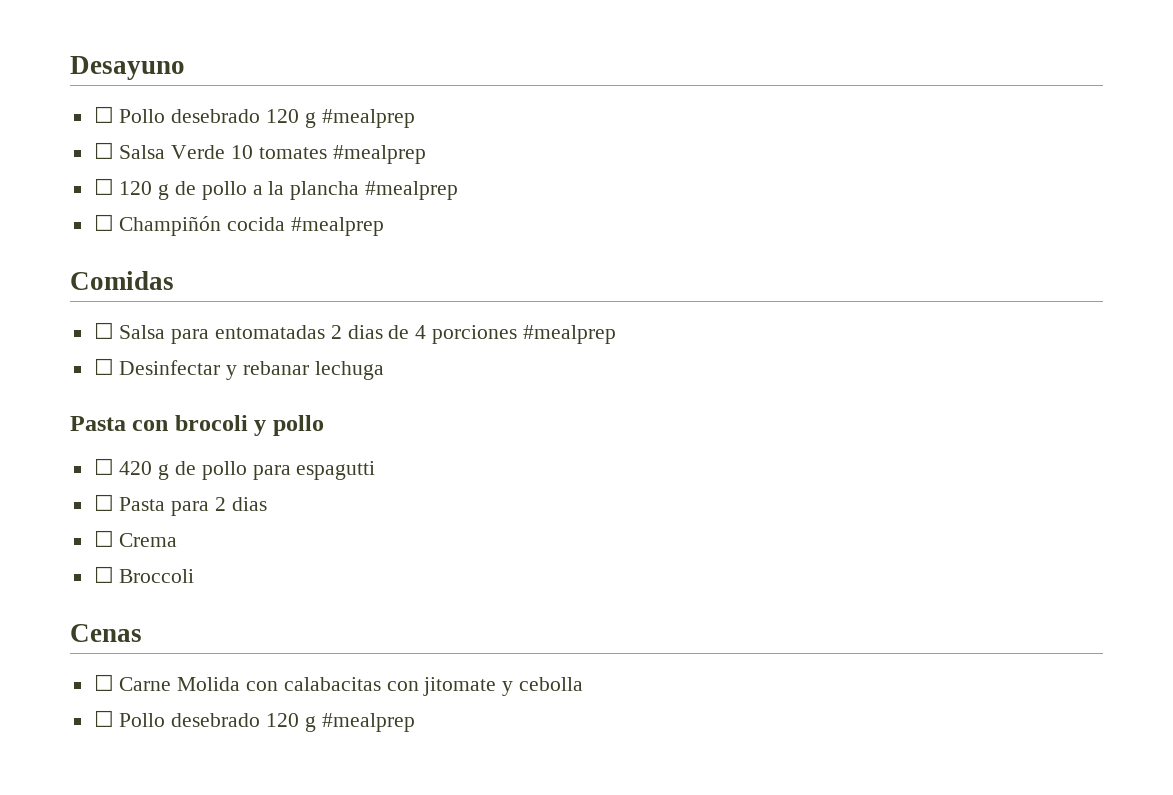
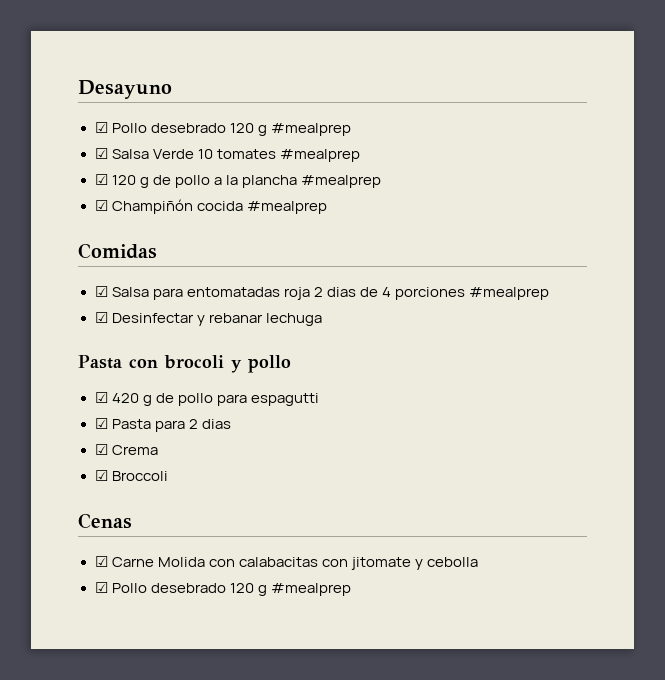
  Desayuno
- ☐ Pollo desebrado 120 g #mealprep
+ ☑ Pollo desebrado 120 g #mealprep
- ☐ Salsa Verde 10 tomates #mealprep
+ ☑ Salsa Verde 10 tomates #mealprep
- ☐ 120 g de pollo a la plancha #mealprep
+ ☑ 120 g de pollo a la plancha #mealprep
- ☐ Champiñón cocida #mealprep
+ ☑ Champiñón cocida #mealprep
- ☐ Salsa para entomatadas 2 dias de 4 porciones #mealprep
+ ☑ Salsa para entomatadas roja 2 dias de 4 porciones #mealprep
- ☐ Desinfectar y rebanar lechuga
+ ☑ Desinfectar y rebanar lechuga
- ☐ 420 g de pollo para espagutti
+ ☑ 420 g de pollo para espagutti
- ☐ Pasta para 2 dias
+ ☑ Pasta para 2 dias
- ☐ Crema
+ ☑ Crema
- ☐ Broccoli
+ ☑ Broccoli
- ☐ Carne Molida con calabacitas con jitomate y cebolla
- ☐ Pollo desebrado 120 g #mealprep
+ ☑ Carne Molida con calabacitas con jitomate y cebolla
+ ☑ Pollo desebrado 120 g #mealprep

